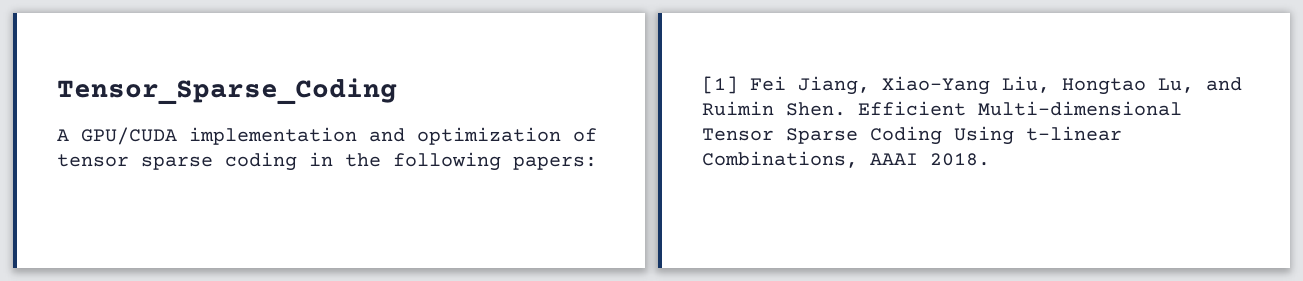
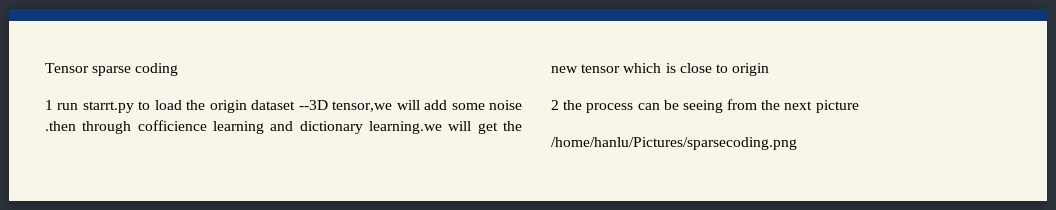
- Tensor_Sparse_Coding
- A GPU/CUDA implementation and optimization of tensor sparse coding in the following papers: [1] Fei Jiang, Xiao-Yang Liu, Hongtao Lu, and Ruimin Shen. Efficient Multi-dimensional Tensor Sparse Coding Using t-linear Combinations, AAAI 2018.
+ Tensor sparse coding
+ 1 run starrt.py to load the origin dataset --3D tensor,we will add some noise .then through cofficience learning and dictionary learning.we will get the new tensor which is close to origin
+ 2 the process can be seeing from the next picture
+ /home/hanlu/Pictures/sparsecoding.png

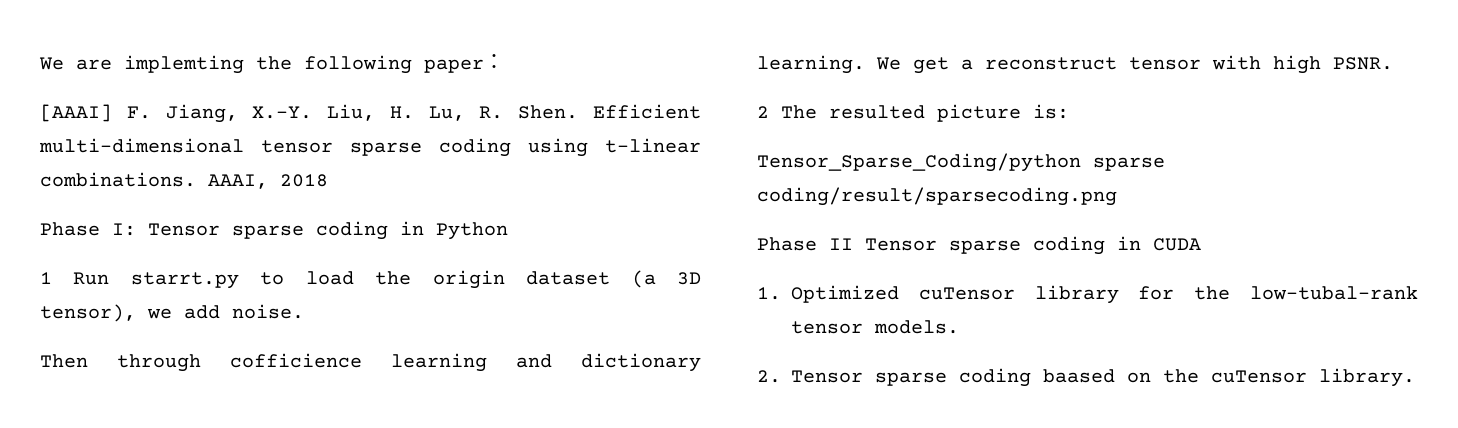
- Tensor sparse coding
+ We are implemting the following paper：
+ [AAAI] F. Jiang, X.-Y. Liu, H. Lu, R. Shen. Efficient multi-dimensional tensor sparse coding using t-linear combinations. AAAI, 2018
+ Phase I: Tensor sparse coding in Python
- 1 run starrt.py to load the origin dataset --3D tensor,we will add some noise .then through cofficience learning and dictionary learning.we will get the new tensor which is close to origin
- 2 the process can be seeing from the next picture
- /home/hanlu/Pictures/sparsecoding.png
+ 1 Run starrt.py to load the origin dataset (a 3D tensor), we add noise.
+ Then through cofficience learning and dictionary learning. We get a reconstruct tensor with high PSNR.
+ 2 The resulted picture is:
+ Tensor_Sparse_Coding/python sparse coding/result/sparsecoding.png
+ Phase II Tensor sparse coding in CUDA
+ 1. Optimized cuTensor library for the low-tubal-rank tensor models.
+ 2. Tensor sparse coding baased on the cuTensor library.

